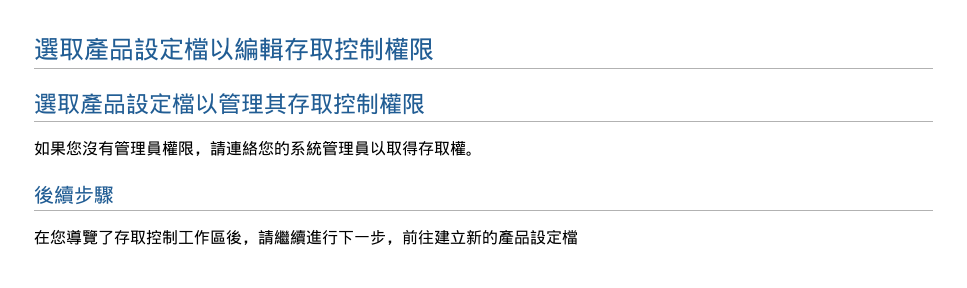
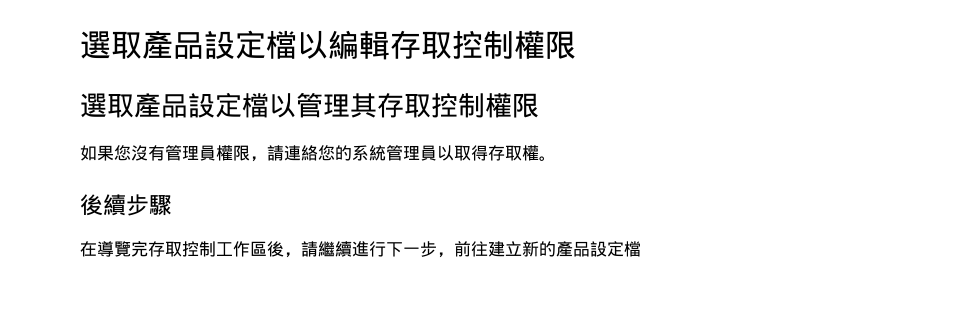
- 在您導覽了存取控制工作區後，請繼續進行下一步，前往建立新的產品設定檔
+ 在導覽完存取控制工作區後，請繼續進行下一步，前往建立新的產品設定檔

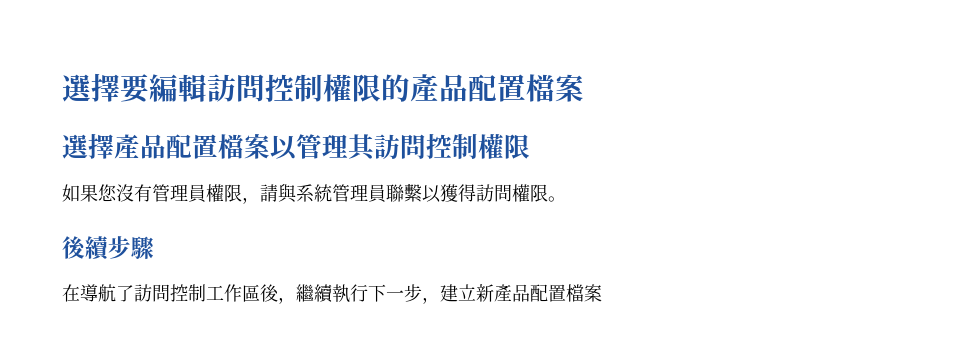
- 選取產品設定檔以編輯存取控制權限
- 選取產品設定檔以管理其存取控制權限
+ 選擇要編輯訪問控制權限的產品配置檔案
+ 選擇產品配置檔案以管理其訪問控制權限
- 如果您沒有管理員權限，請連絡您的系統管理員以取得存取權。
+ 如果您沒有管理員權限，請與系統管理員聯繫以獲得訪問權限。
- 在導覽完存取控制工作區後，請繼續進行下一步，前往建立新的產品設定檔
+ 在導航了訪問控制工作區後，繼續執行下一步，建立新產品配置檔案

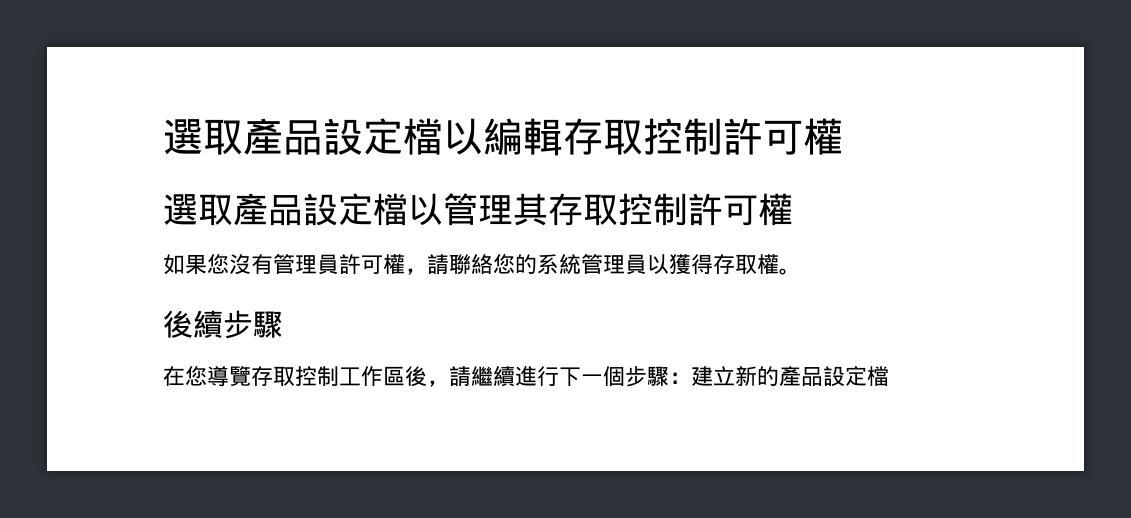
- 選擇要編輯訪問控制權限的產品配置檔案
- 選擇產品配置檔案以管理其訪問控制權限
+ 選取產品設定檔以編輯存取控制許可權
+ 選取產品設定檔以管理其存取控制許可權
- 如果您沒有管理員權限，請與系統管理員聯繫以獲得訪問權限。
+ 如果您沒有管理員許可權，請聯絡您的系統管理員以獲得存取權。
- 在導航了訪問控制工作區後，繼續執行下一步，建立新產品配置檔案
+ 在您導覽存取控制工作區後，請繼續進行下一個步驟：建立新的產品設定檔

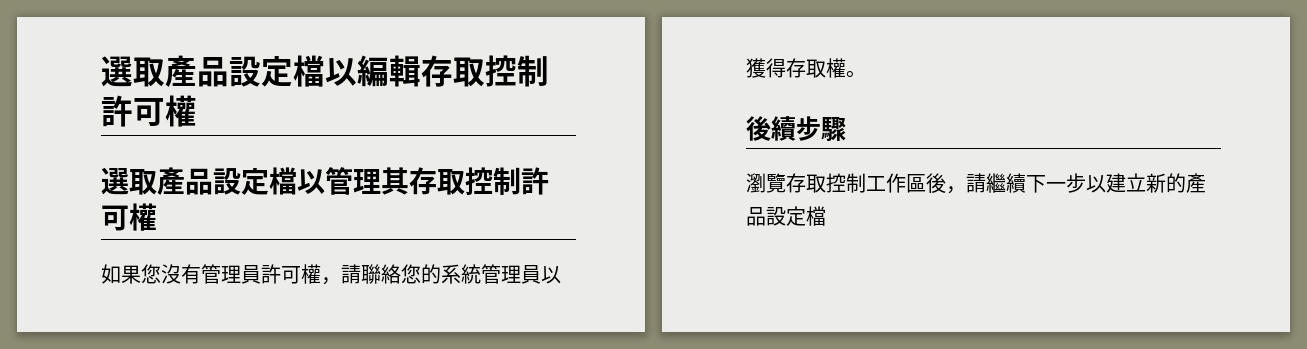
- 在您導覽存取控制工作區後，請繼續進行下一個步驟：建立新的產品設定檔
+ 瀏覽存取控制工作區後，請繼續下一步以建立新的產品設定檔

